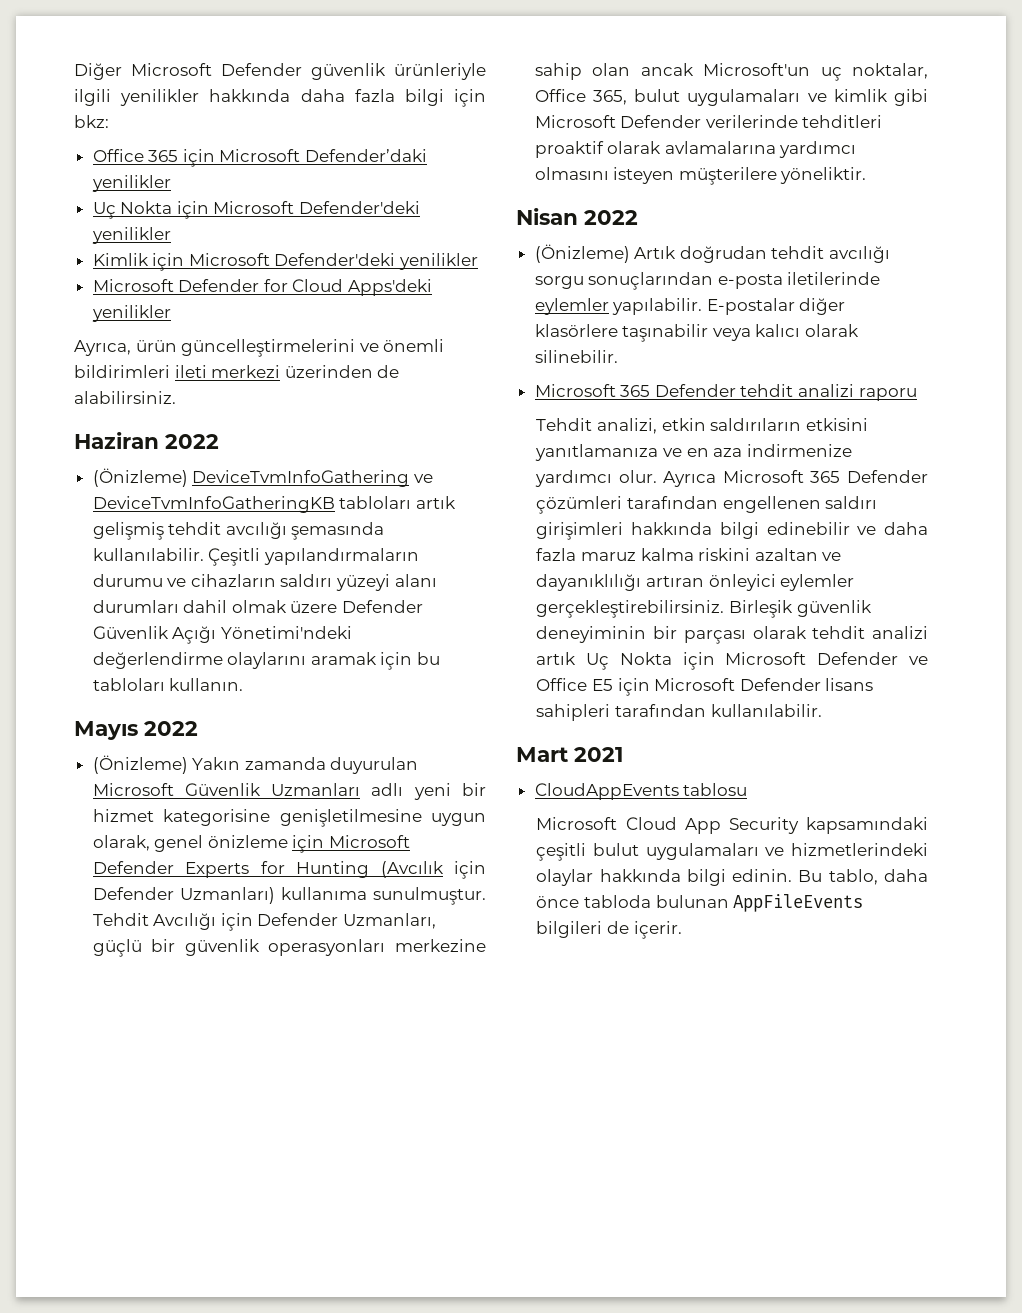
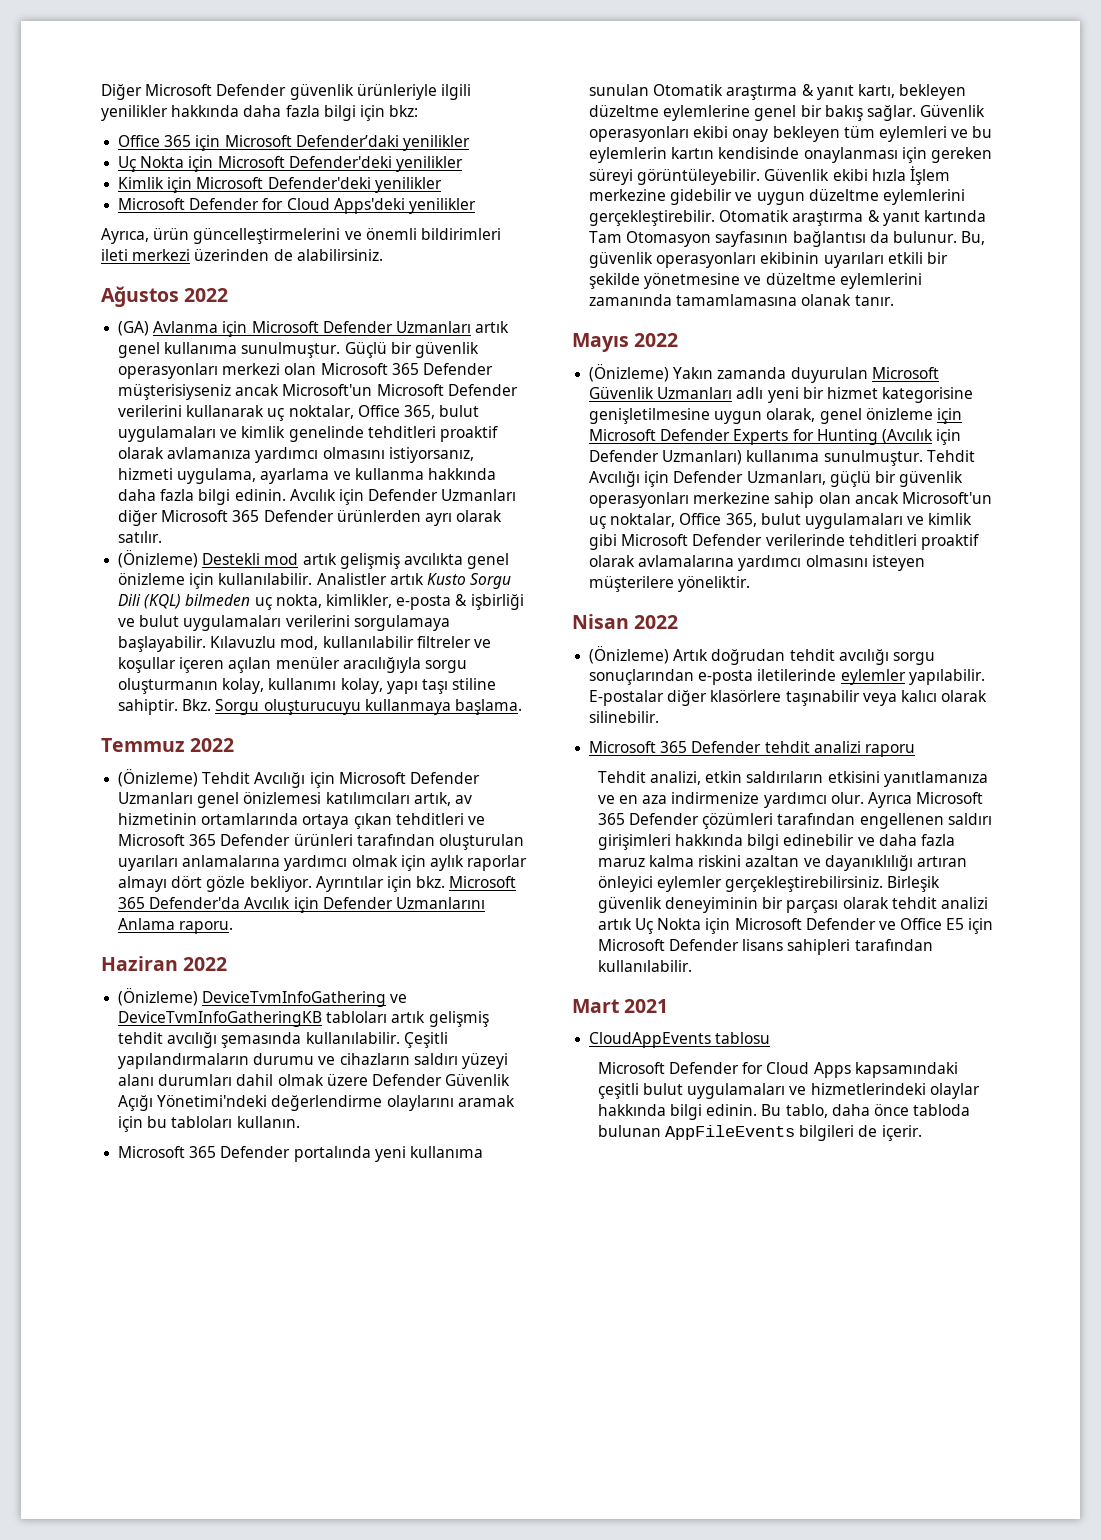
+ Ağustos 2022
+ (GA) Avlanma için Microsoft Defender Uzmanları artık genel kullanıma sunulmuştur. Güçlü bir güvenlik operasyonları merkezi olan Microsoft 365 Defender müşterisiyseniz ancak Microsoft'un Microsoft Defender verilerini kullanarak uç noktalar, Office 365, bulut uygulamaları ve kimlik genelinde tehditleri proaktif olarak avlamanıza yardımcı olmasını istiyorsanız, hizmeti uygulama, ayarlama ve kullanma hakkında daha fazla bilgi edinin. Avcılık için Defender Uzmanları diğer Microsoft 365 Defender ürünlerden ayrı olarak satılır.
+ (Önizleme) Destekli mod artık gelişmiş avcılıkta genel önizleme için kullanılabilir. Analistler artık Kusto Sorgu Dili (KQL) bilmeden uç nokta, kimlikler, e-posta & işbirliği ve bulut uygulamaları verilerini sorgulamaya başlayabilir. Kılavuzlu mod, kullanılabilir filtreler ve koşullar içeren açılan menüler aracılığıyla sorgu oluşturmanın kolay, kullanımı kolay, yapı taşı stiline sahiptir. Bkz. Sorgu oluşturucuyu kullanmaya başlama.
+ Temmuz 2022
+ (Önizleme) Tehdit Avcılığı için Microsoft Defender Uzmanları genel önizlemesi katılımcıları artık, av hizmetinin ortamlarında ortaya çıkan tehditleri ve Microsoft 365 Defender ürünleri tarafından oluşturulan uyarıları anlamalarına yardımcı olmak için aylık raporlar almayı dört gözle bekliyor. Ayrıntılar için bkz. Microsoft 365 Defender'da Avcılık için Defender Uzmanlarını Anlama raporu.
+ Microsoft 365 Defender portalında yeni kullanıma sunulan Otomatik araştırma & yanıt kartı, bekleyen düzeltme eylemlerine genel bir bakış sağlar. Güvenlik operasyonları ekibi onay bekleyen tüm eylemleri ve bu eylemlerin kartın kendisinde onaylanması için gereken süreyi görüntüleyebilir. Güvenlik ekibi hızla İşlem merkezine gidebilir ve uygun düzeltme eylemlerini gerçekleştirebilir. Otomatik araştırma & yanıt kartında Tam Otomasyon sayfasının bağlantısı da bulunur. Bu, güvenlik operasyonları ekibinin uyarıları etkili bir şekilde yönetmesine ve düzeltme eylemlerini zamanında tamamlamasına olanak tanır.
- Microsoft Cloud App Security kapsamındaki çeşitli bulut uygulamaları ve hizmetlerindeki olaylar hakkında bilgi edinin.
+ Microsoft Defender for Cloud Apps kapsamındaki çeşitli bulut uygulamaları ve hizmetlerindeki olaylar hakkında bilgi edinin.

